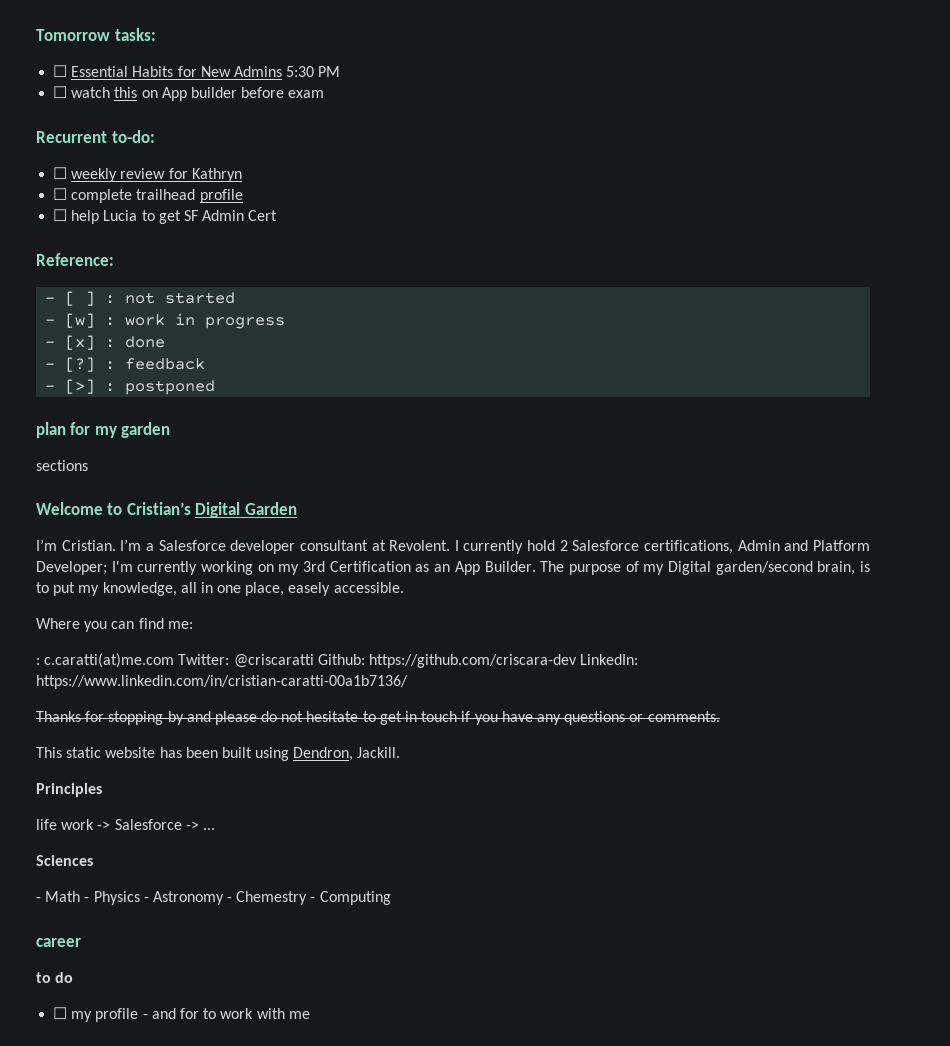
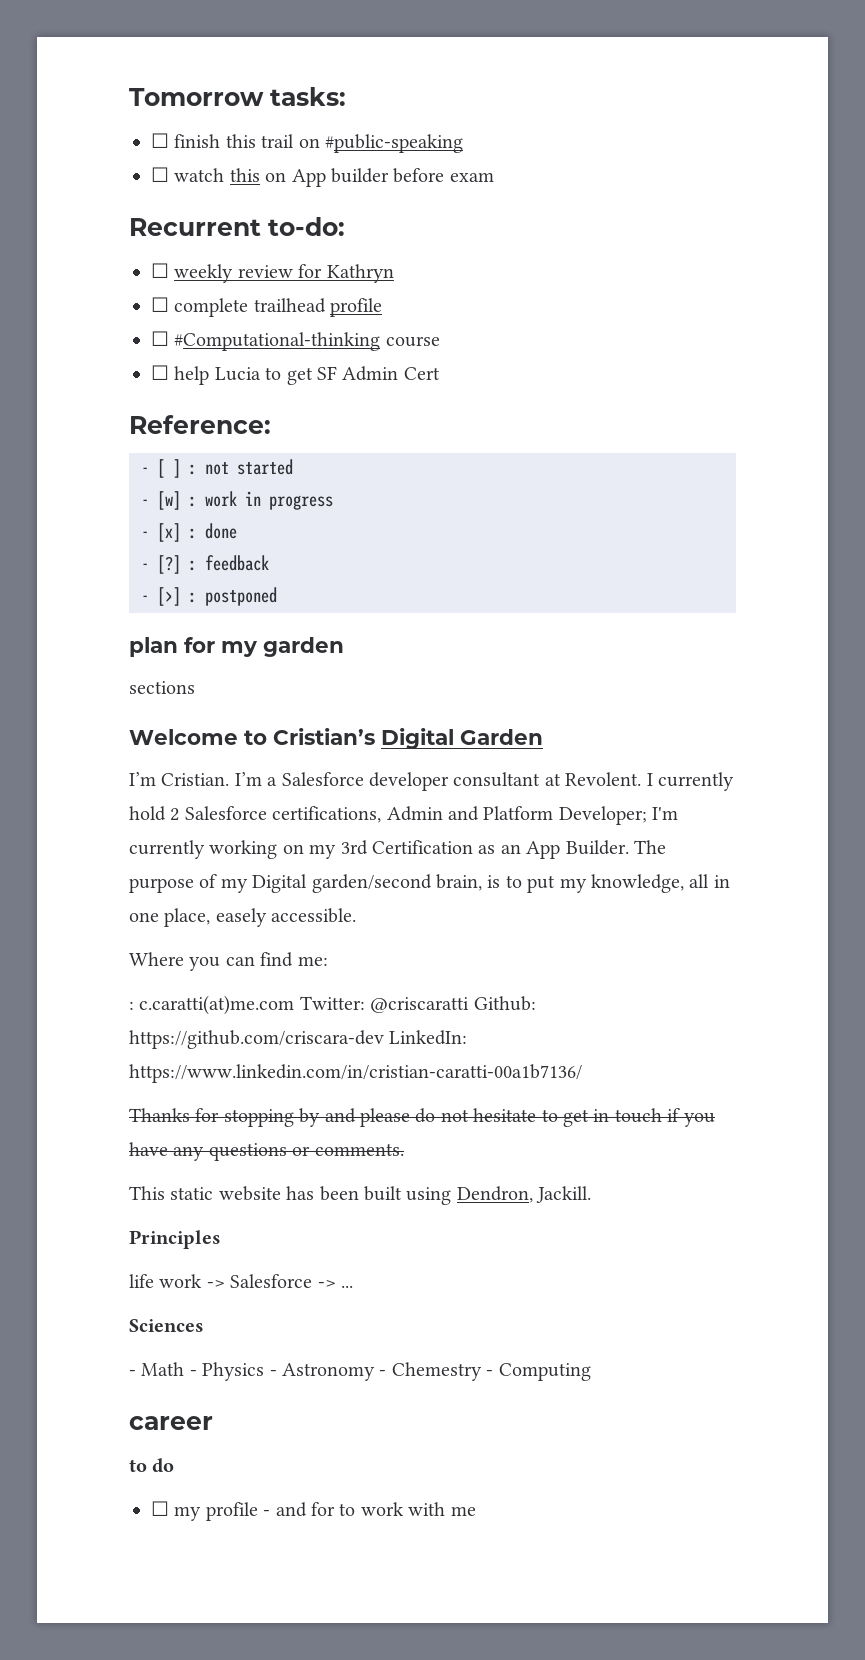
- ☐ Essential Habits for New Admins 5:30 PM
+ ☐ finish this trail on #public-speaking
+ ☐ #Computational-thinking course

